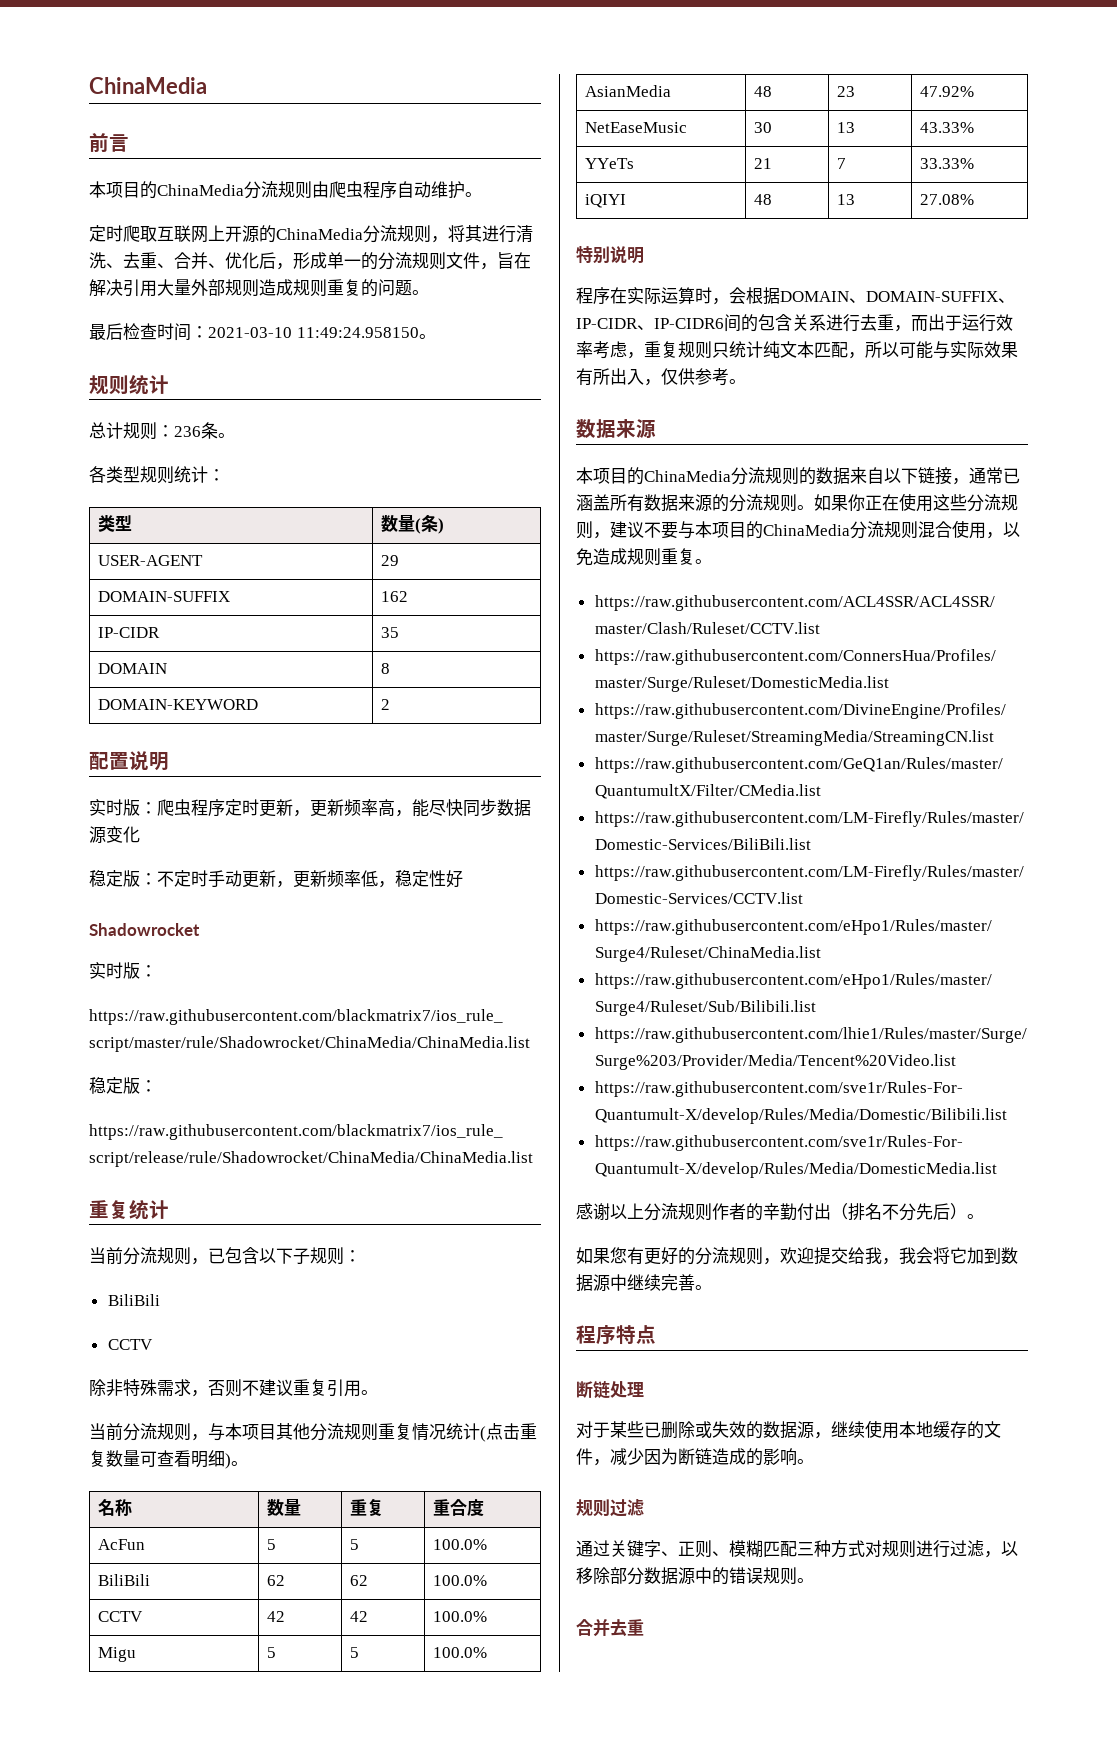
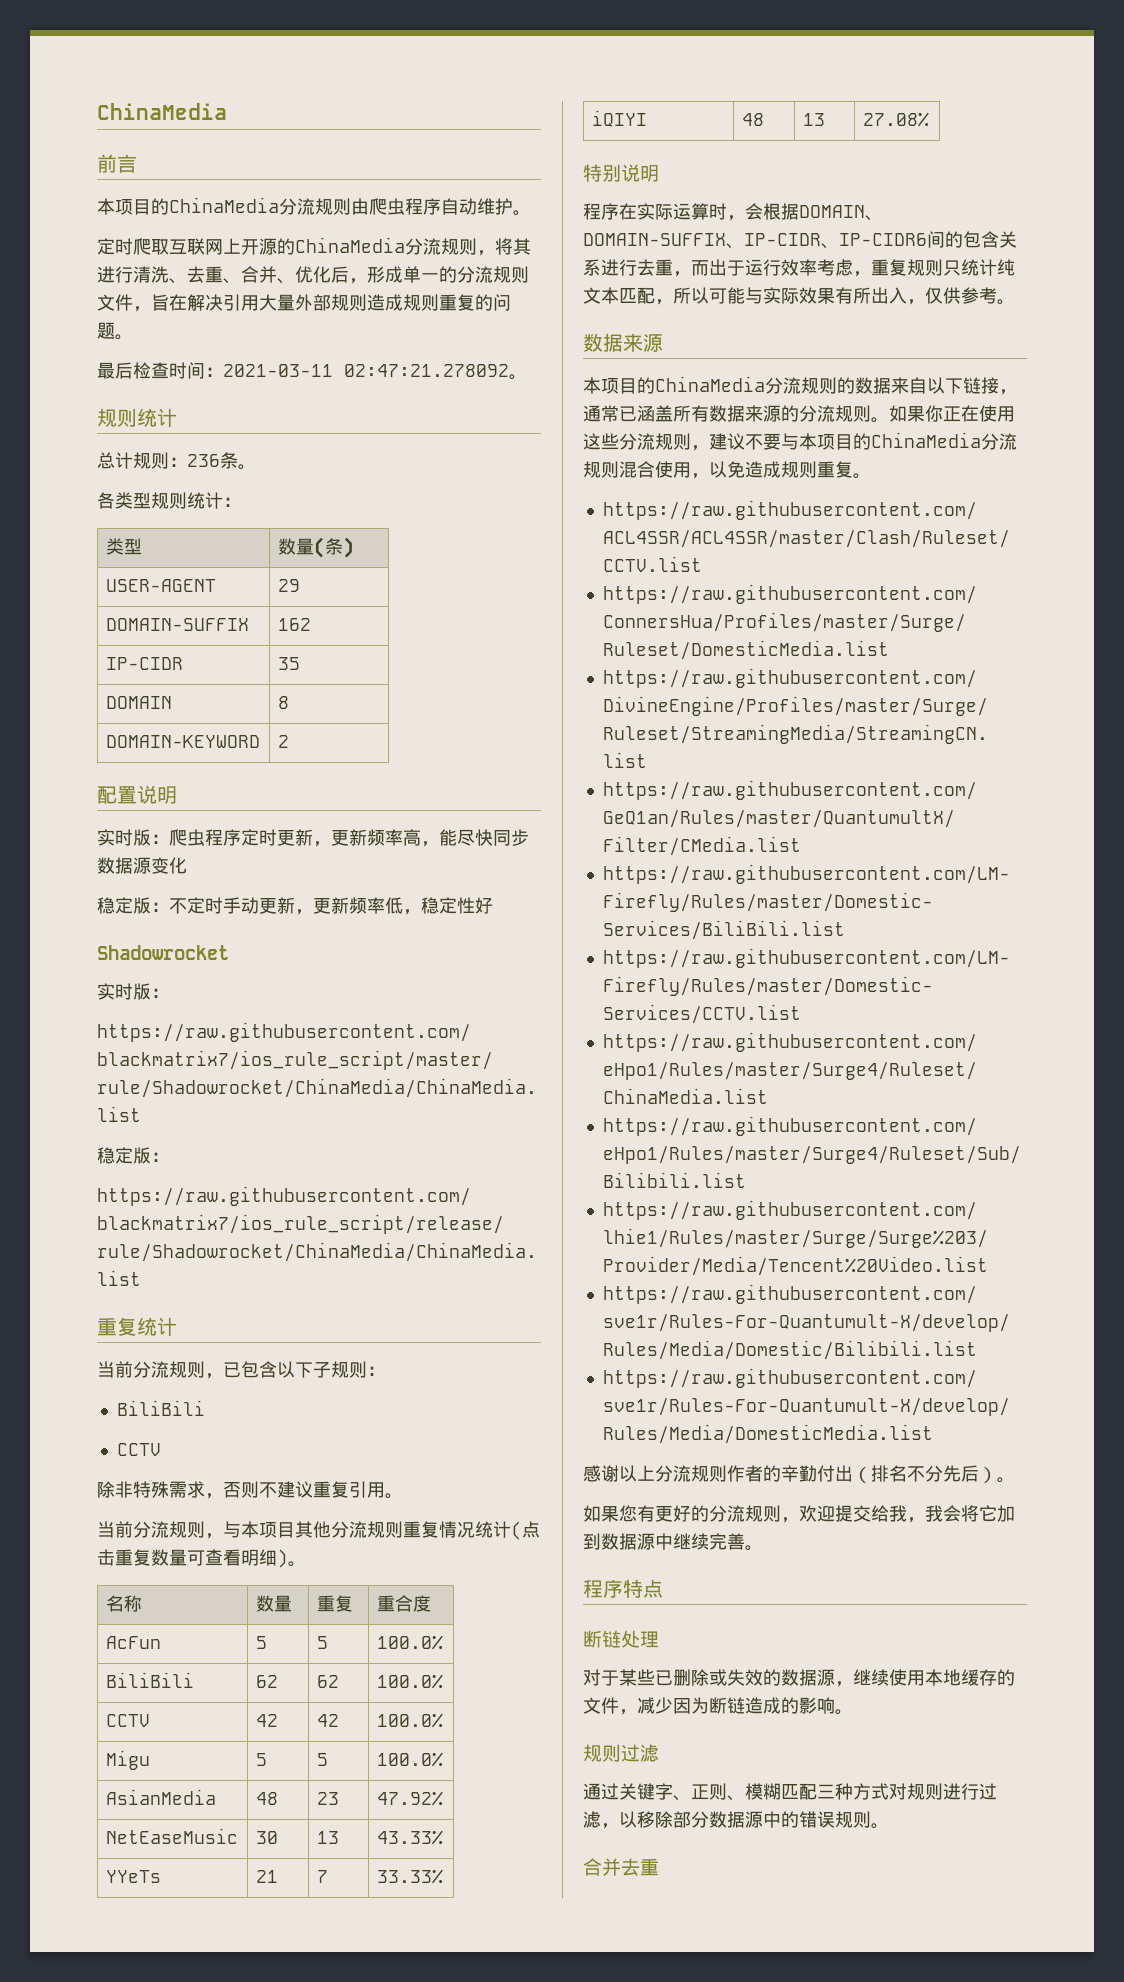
- 最后检查时间：2021-03-10 11:49:24.958150。
+ 最后检查时间：2021-03-11 02:47:21.278092。

